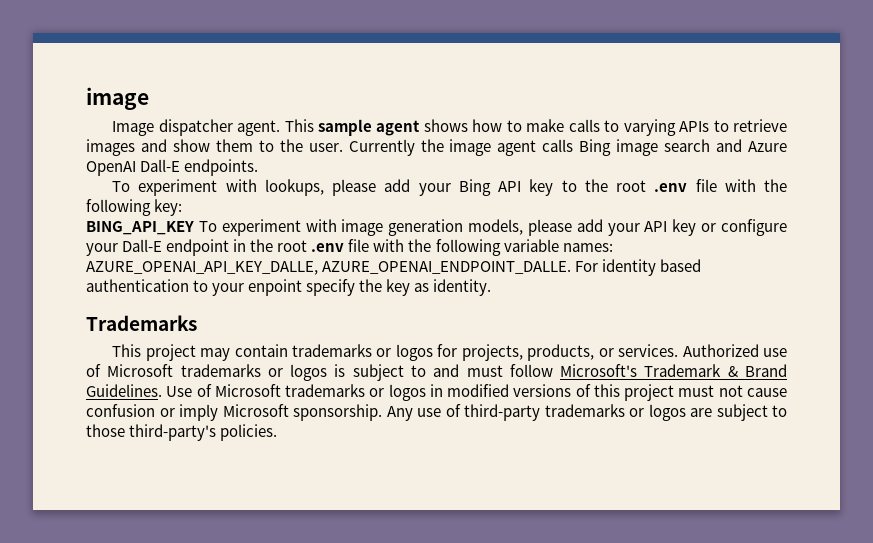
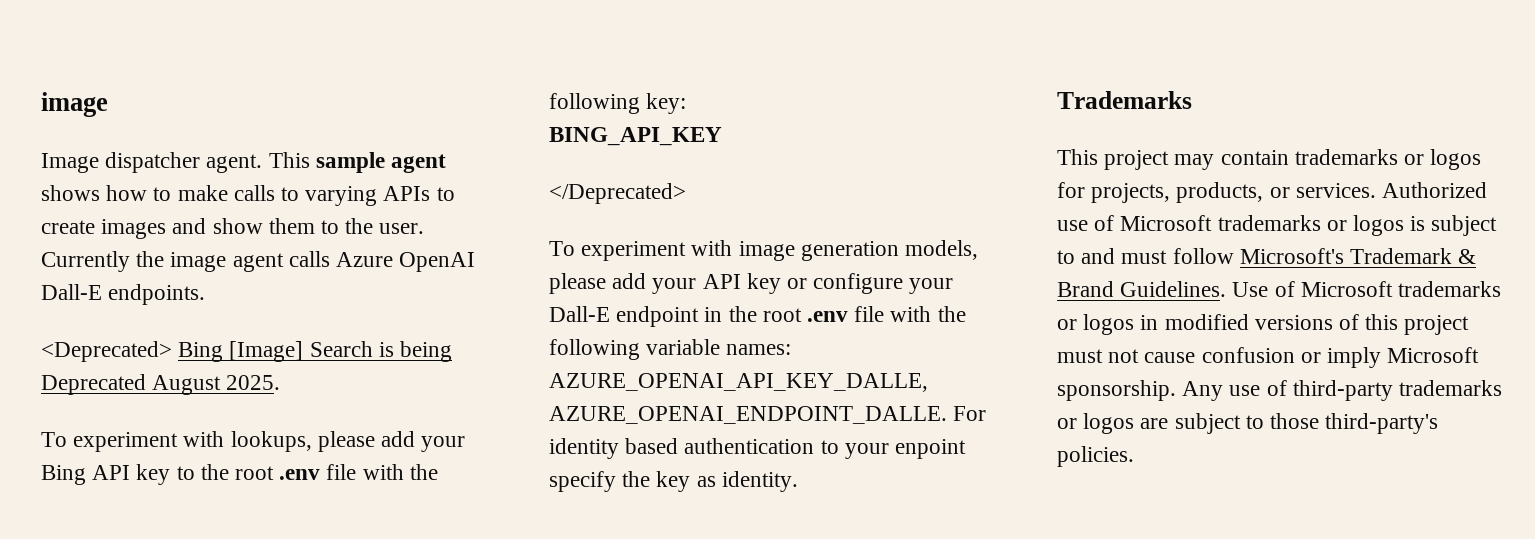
- This sample agent shows how to make calls to varying APIs to retrieve images and show them to the user.
+ This sample agent shows how to make calls to varying APIs to create images and show them to the user.
- Currently the image agent calls Bing image search and Azure OpenAI Dall-E endpoints.
+ Currently the image agent calls Azure OpenAI Dall-E endpoints.
+ <Deprecated> Bing [Image] Search is being Deprecated August 2025.
- BING_API_KEY To experiment with image generation models, please add your API key or configure your Dall-E endpoint in the root .env file with the following variable names: AZURE_OPENAI_API_KEY_DALLE, AZURE_OPENAI_ENDPOINT_DALLE.
+ BING_API_KEY
+ </Deprecated>
+ To experiment with image generation models, please add your API key or configure your Dall-E endpoint in the root .env file with the following variable names: AZURE_OPENAI_API_KEY_DALLE, AZURE_OPENAI_ENDPOINT_DALLE.

